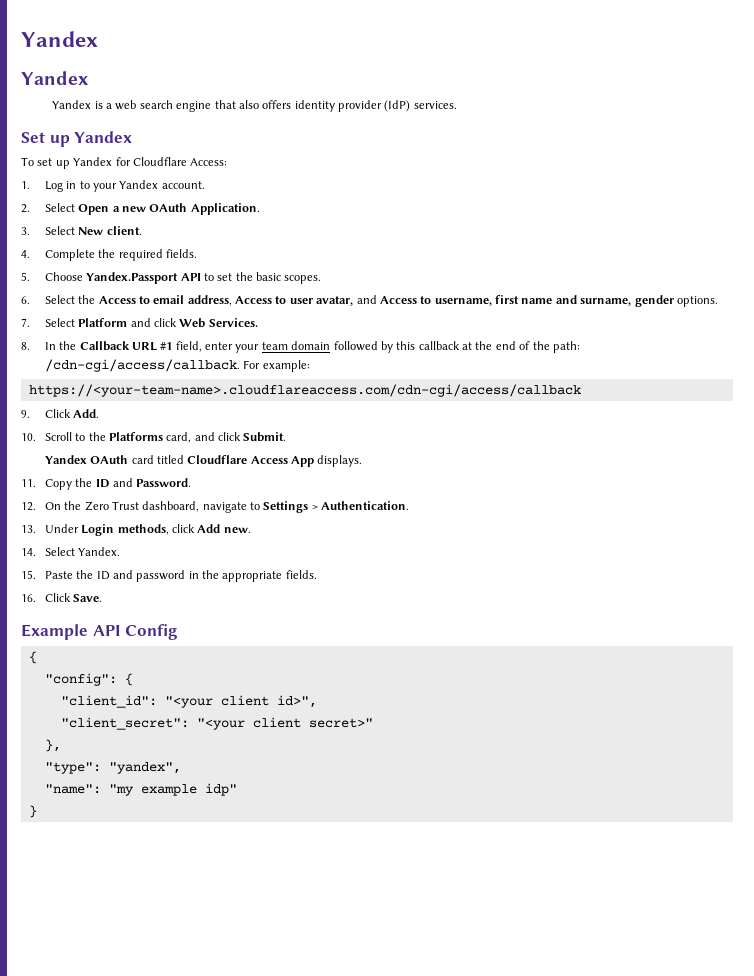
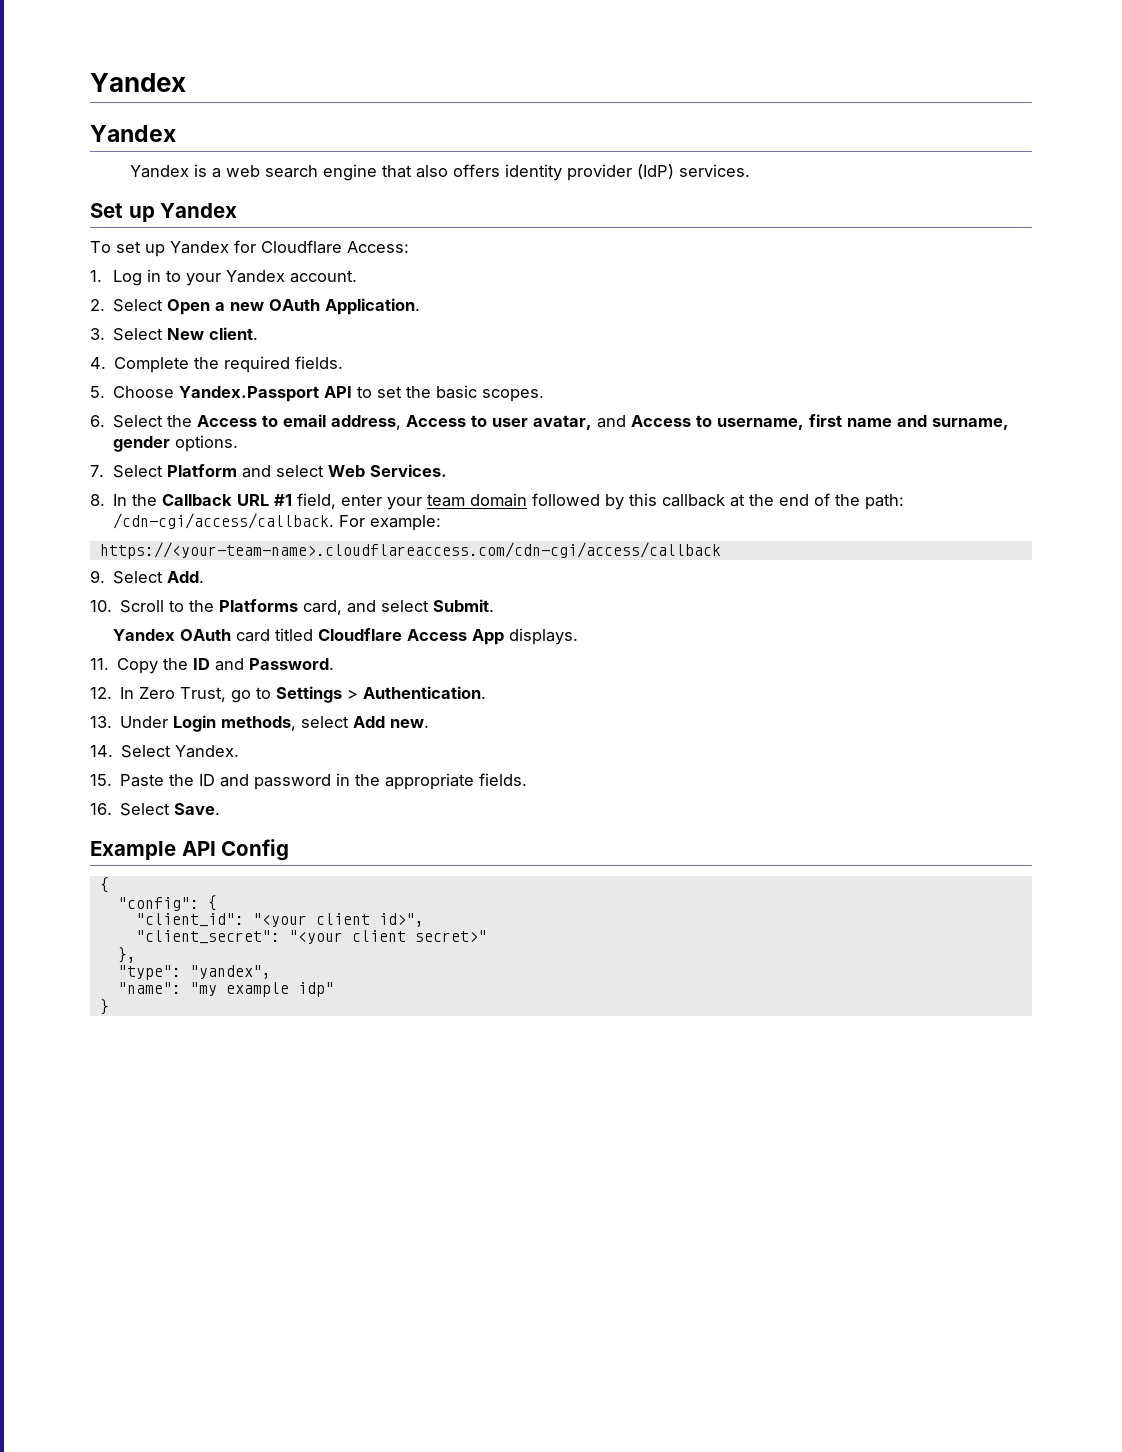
- 7. Select Platform and click Web Services.
+ 7. Select Platform and select Web Services.
- 9. Click Add.
+ 9. Select Add.
- 10. Scroll to the Platforms card, and click Submit.
+ 10. Scroll to the Platforms card, and select Submit.
- 12. On the Zero Trust dashboard, navigate to Settings > Authentication.
+ 12. In Zero Trust, go to Settings > Authentication.
- 13. Under Login methods, click Add new.
+ 13. Under Login methods, select Add new.
- 16. Click Save.
+ 16. Select Save.

